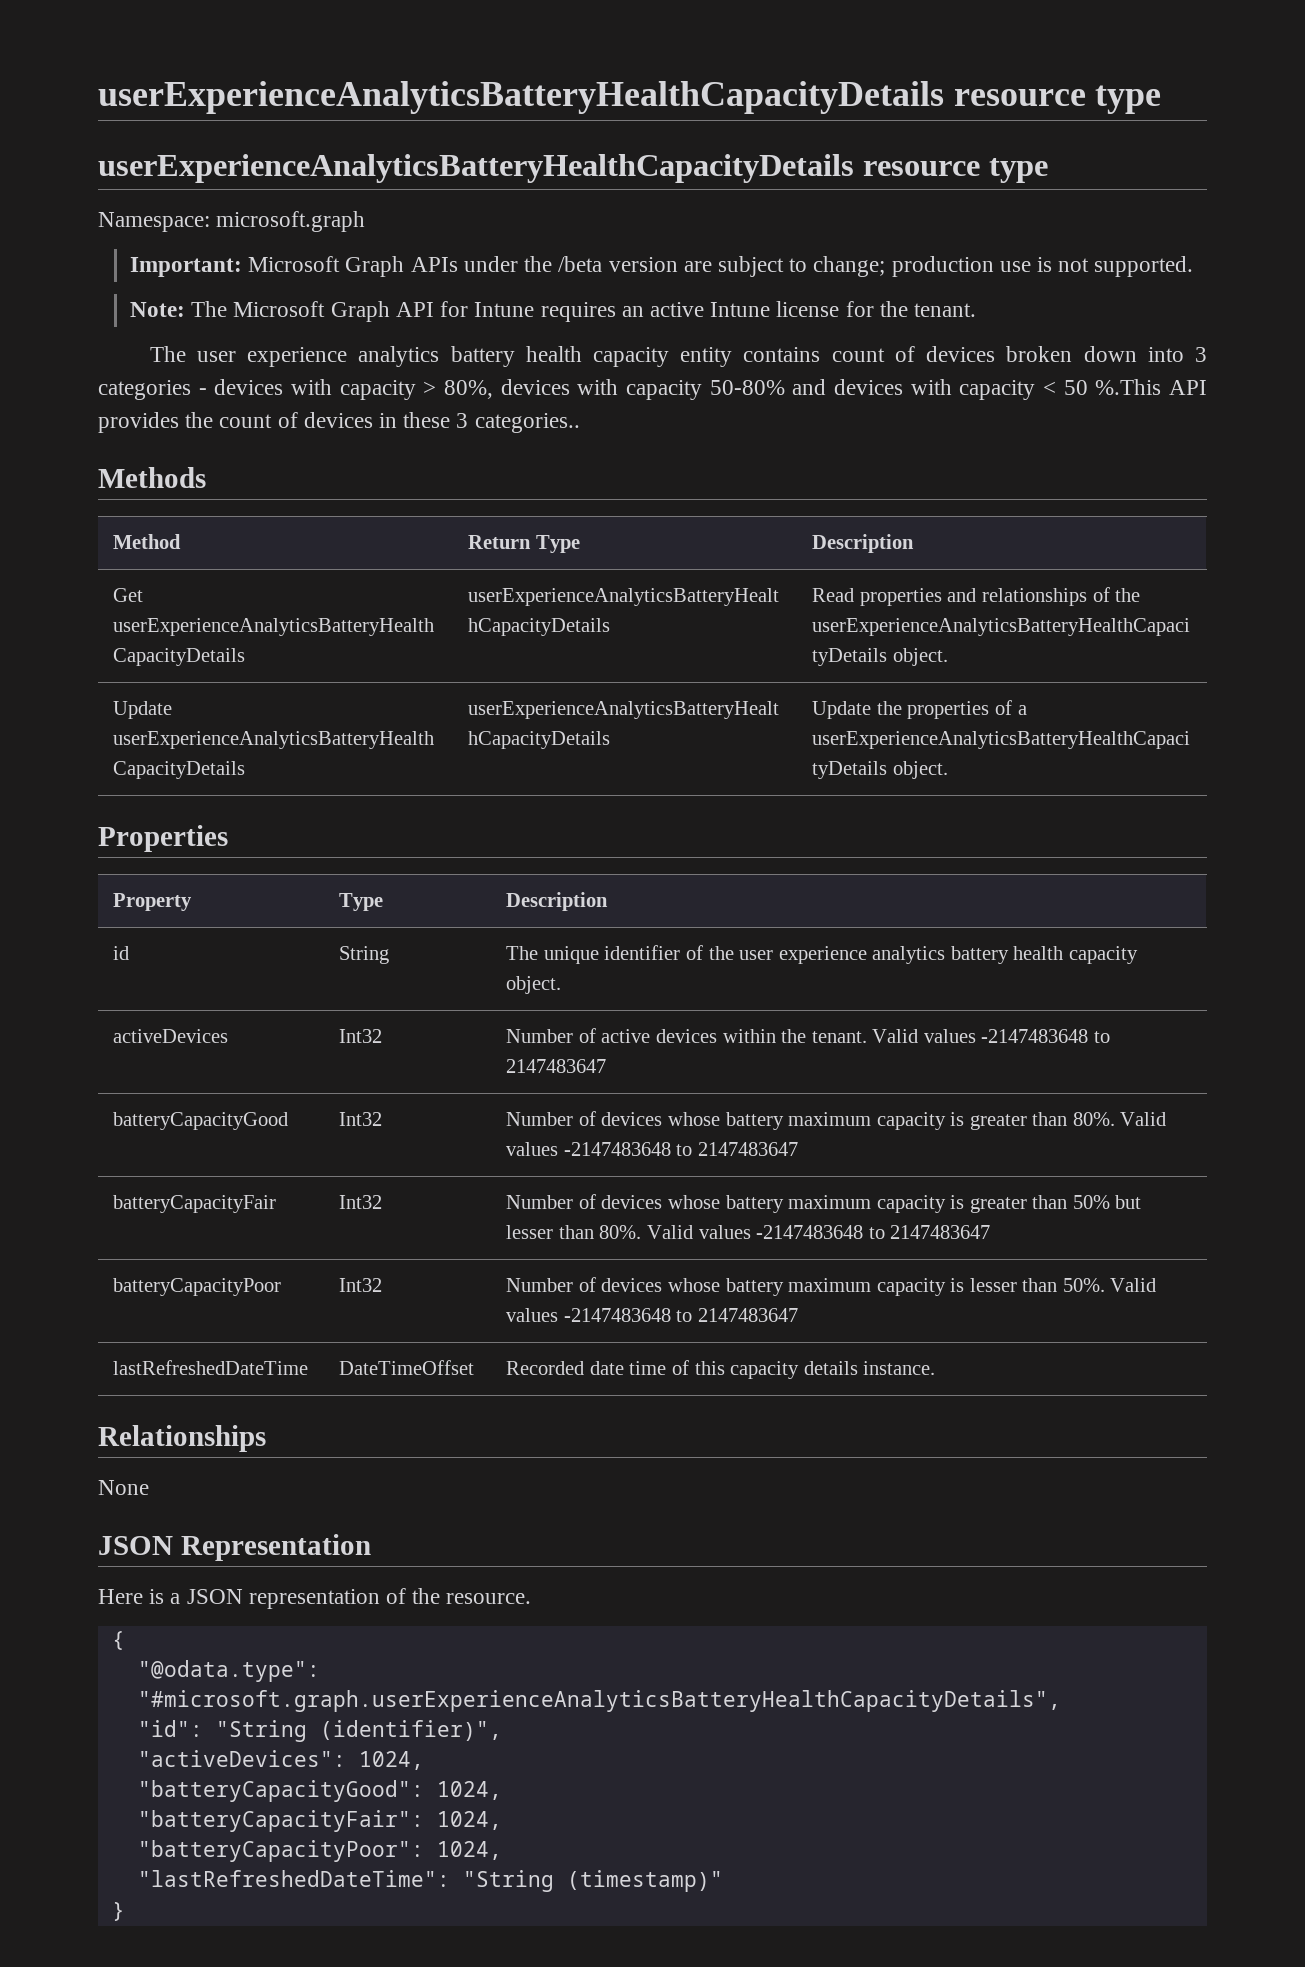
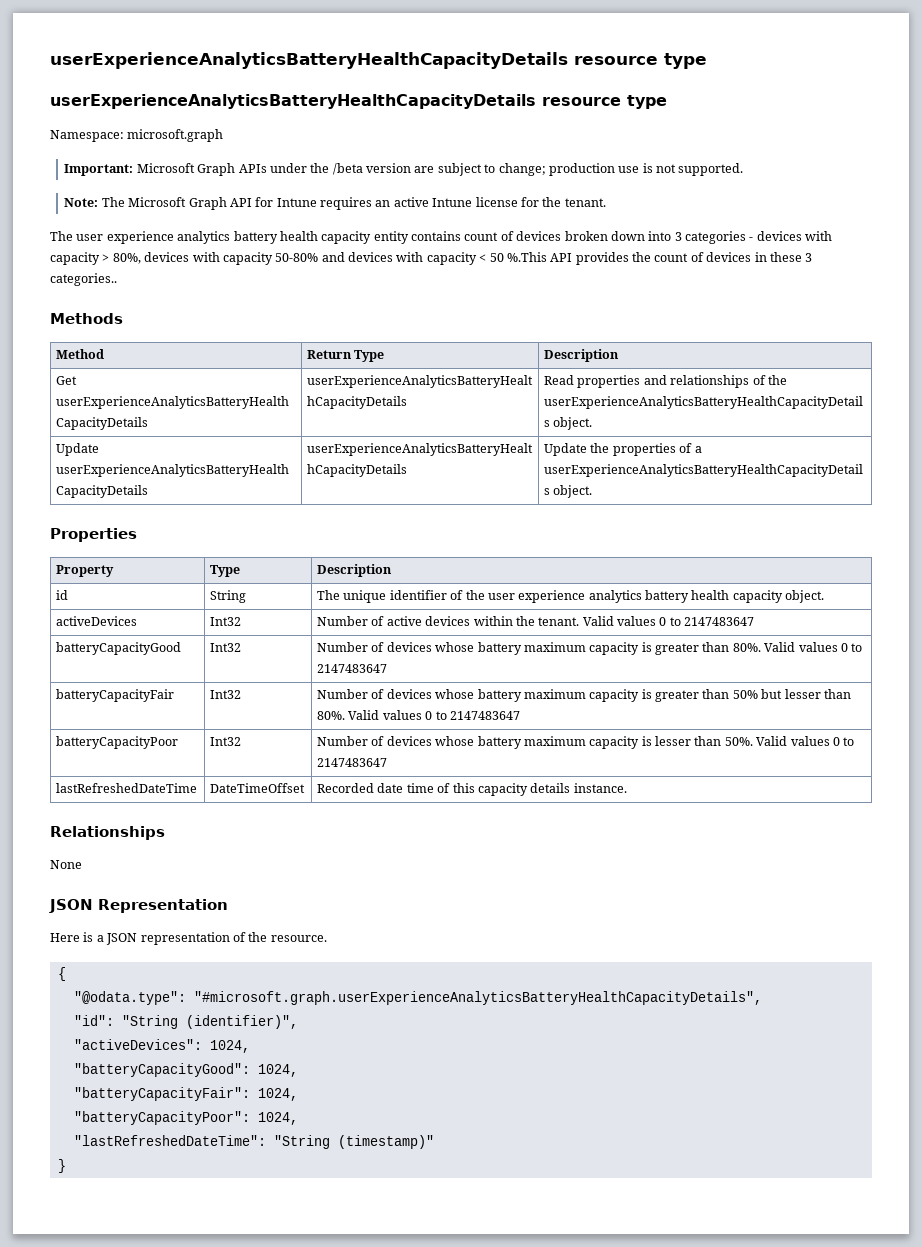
- activeDevices | Int32 | Number of active devices within the tenant. Valid values -2147483648 to 2147483647
+ activeDevices | Int32 | Number of active devices within the tenant. Valid values 0 to 2147483647
- batteryCapacityGood | Int32 | Number of devices whose battery maximum capacity is greater than 80%. Valid values -2147483648 to 2147483647
+ batteryCapacityGood | Int32 | Number of devices whose battery maximum capacity is greater than 80%. Valid values 0 to 2147483647
- batteryCapacityFair | Int32 | Number of devices whose battery maximum capacity is greater than 50% but lesser than 80%. Valid values -2147483648 to 2147483647
+ batteryCapacityFair | Int32 | Number of devices whose battery maximum capacity is greater than 50% but lesser than 80%. Valid values 0 to 2147483647
- batteryCapacityPoor | Int32 | Number of devices whose battery maximum capacity is lesser than 50%. Valid values -2147483648 to 2147483647
+ batteryCapacityPoor | Int32 | Number of devices whose battery maximum capacity is lesser than 50%. Valid values 0 to 2147483647

